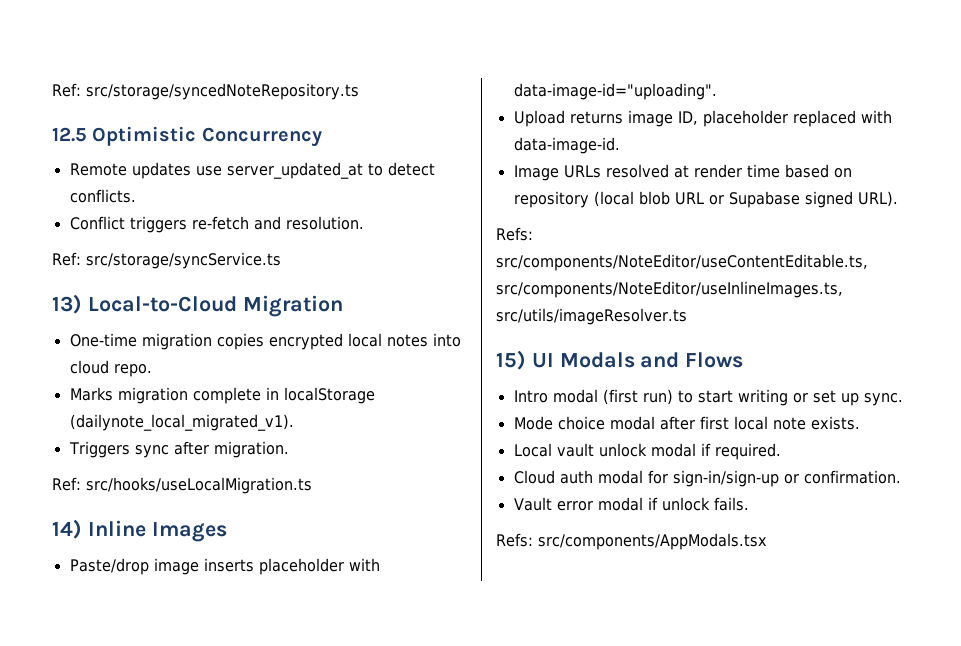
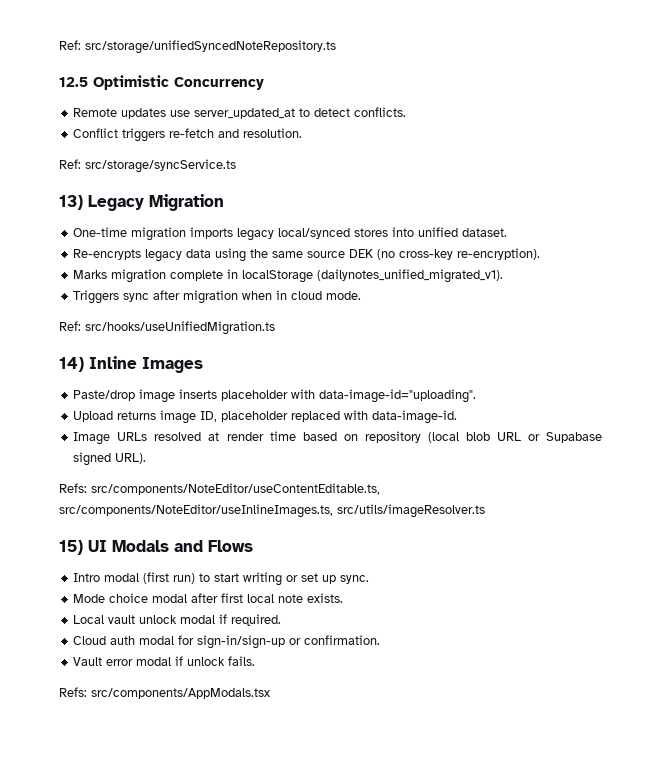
- Ref: src/storage/syncedNoteRepository.ts
+ Ref: src/storage/unifiedSyncedNoteRepository.ts
- 13) Local-to-Cloud Migration
+ 13) Legacy Migration
- One-time migration copies encrypted local notes into cloud repo.
+ One-time migration imports legacy local/synced stores into unified dataset.
+ Re-encrypts legacy data using the same source DEK (no cross-key re-encryption).
- Marks migration complete in localStorage (dailynote_local_migrated_v1).
+ Marks migration complete in localStorage (dailynotes_unified_migrated_v1).
- Triggers sync after migration.
- Ref: src/hooks/useLocalMigration.ts
+ Triggers sync after migration when in cloud mode.
+ Ref: src/hooks/useUnifiedMigration.ts

